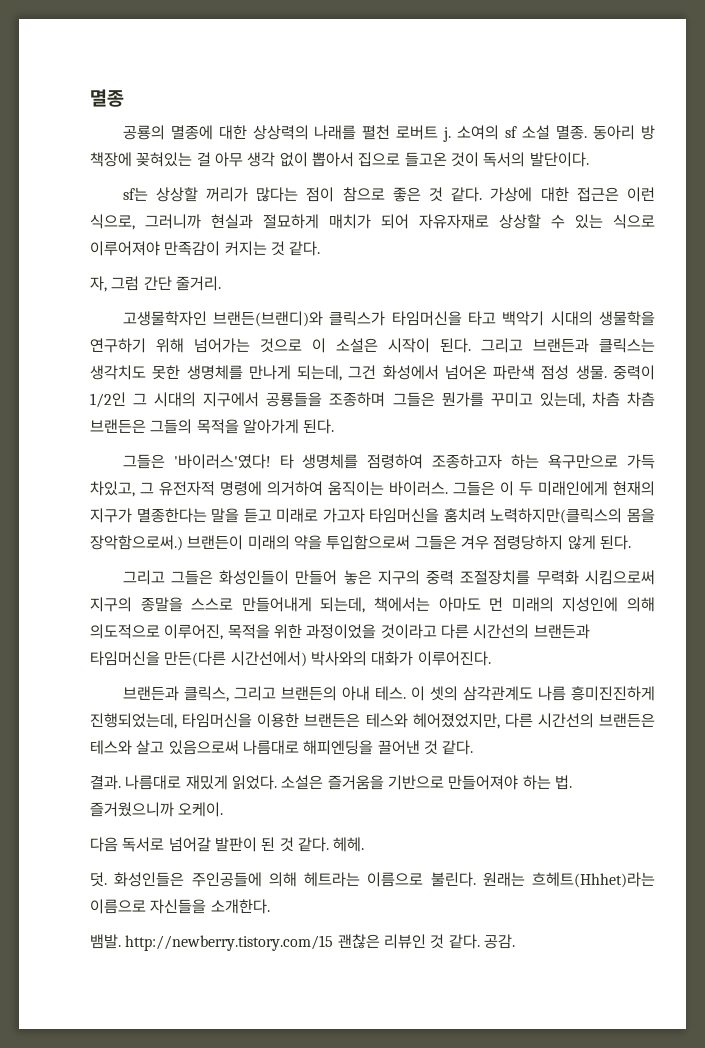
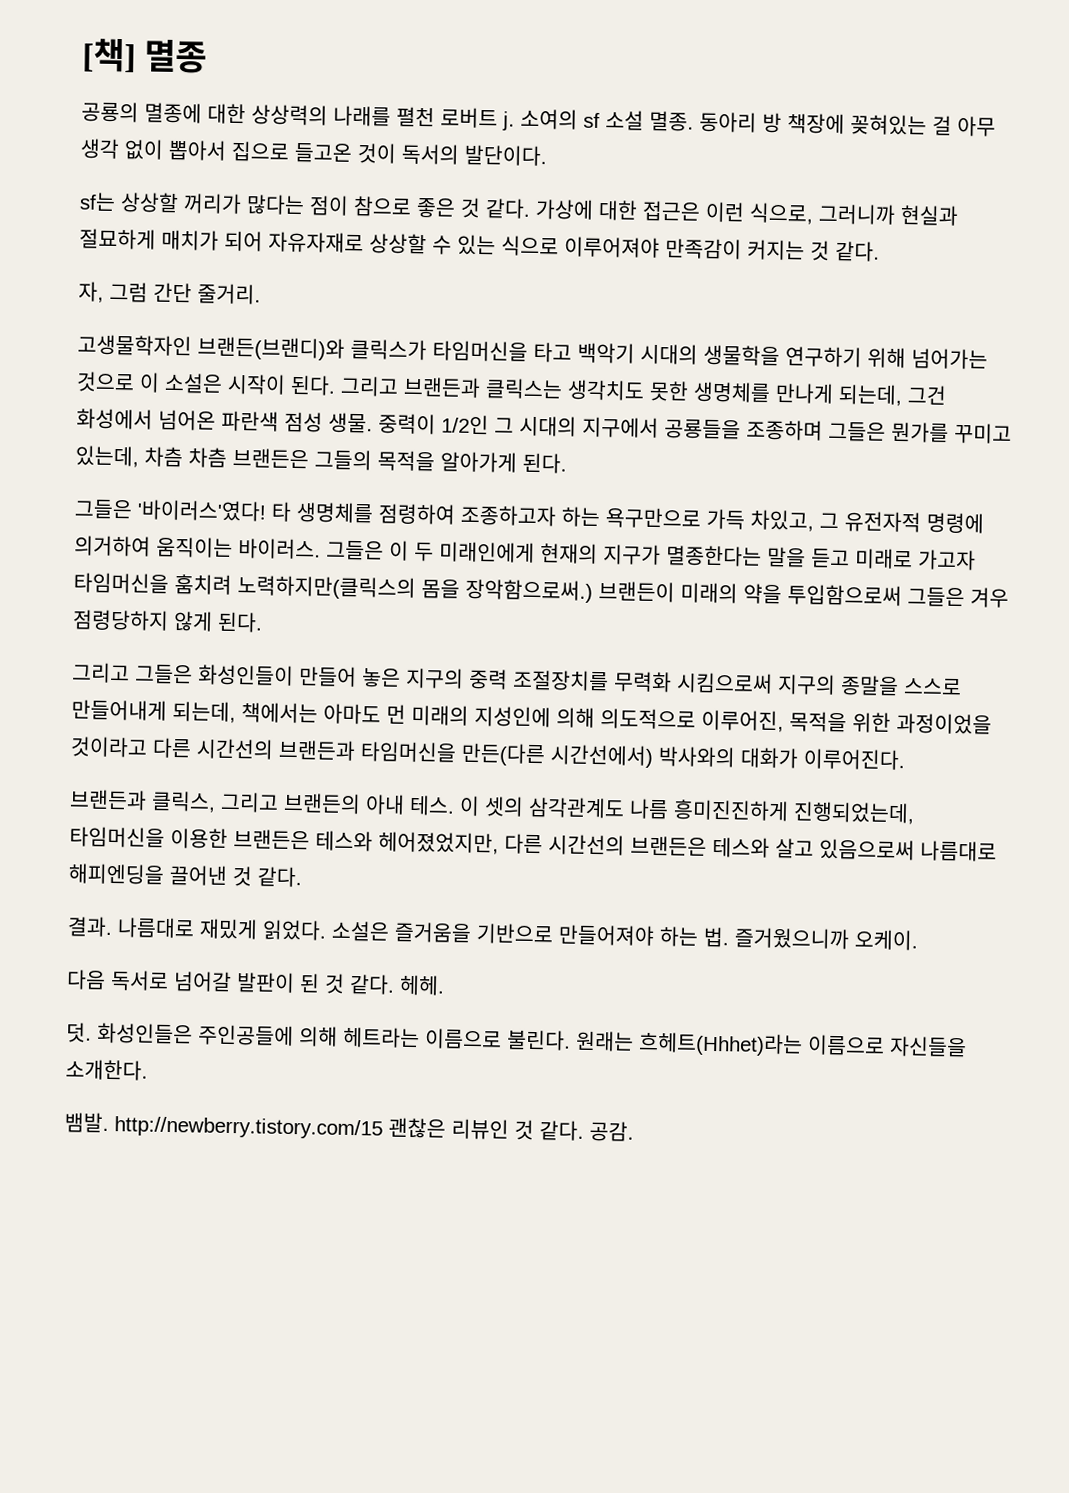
- 멸종
+ [책] 멸종

